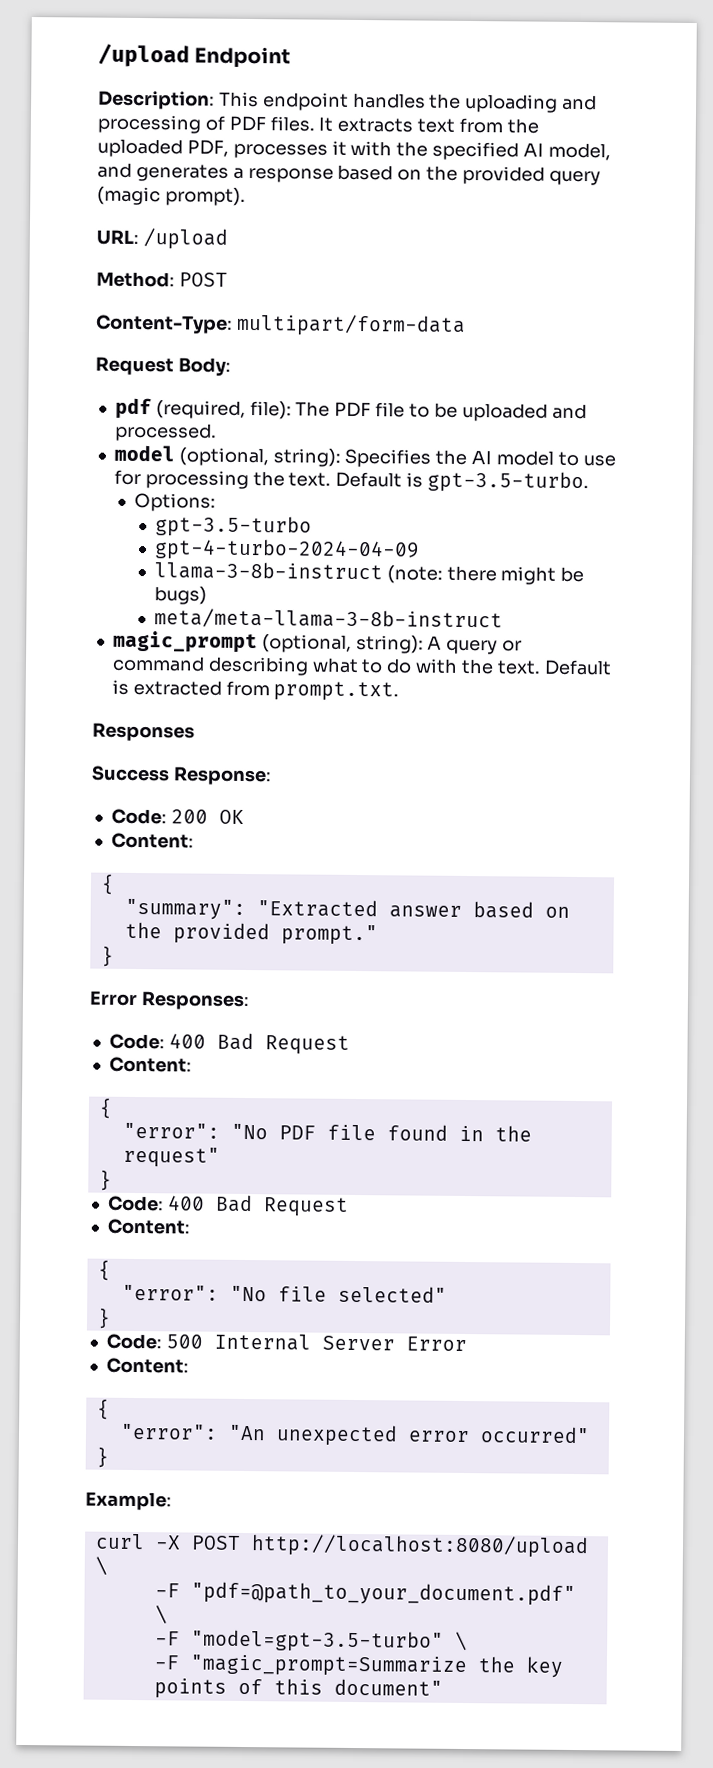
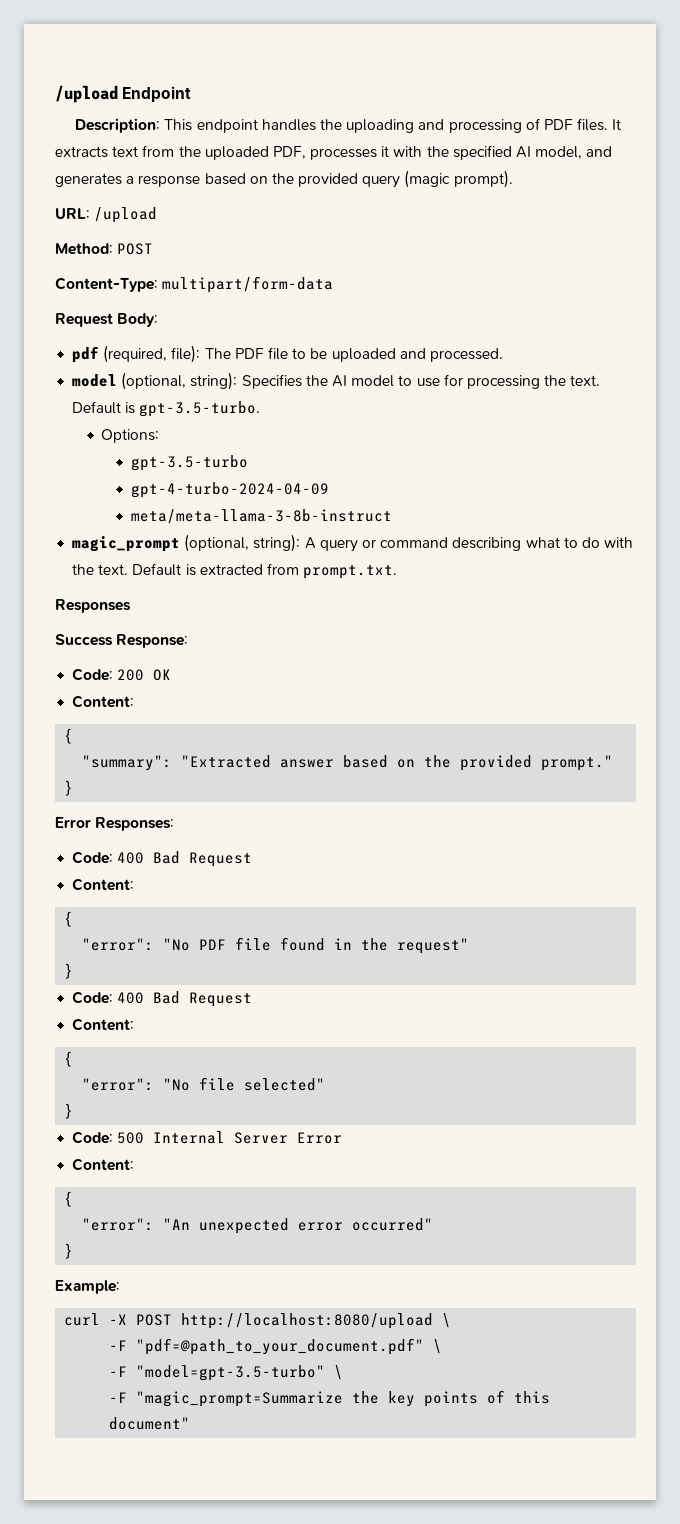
- llama-3-8b-instruct (note: there might be bugs)

